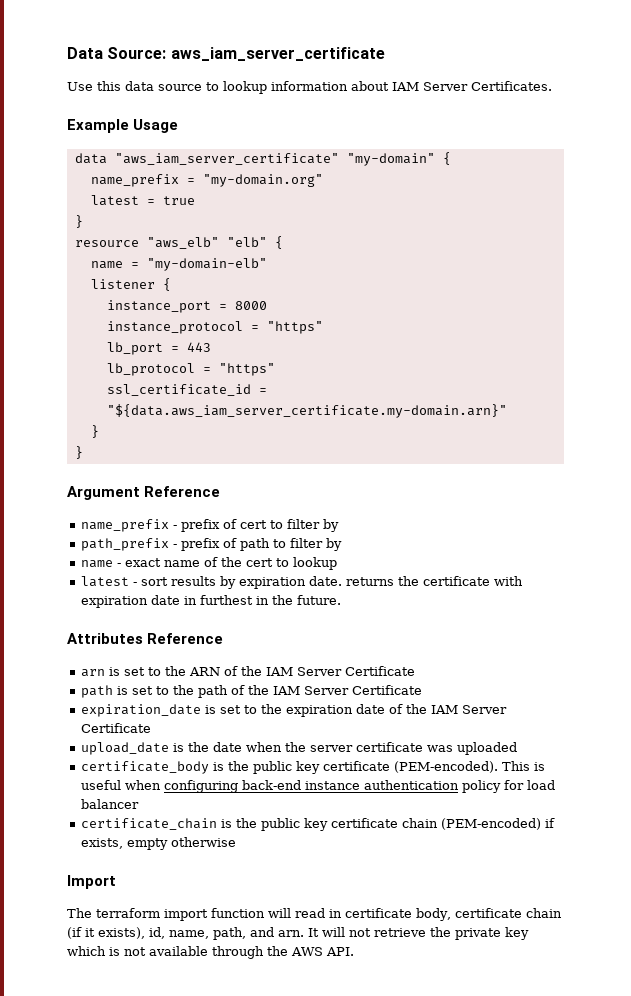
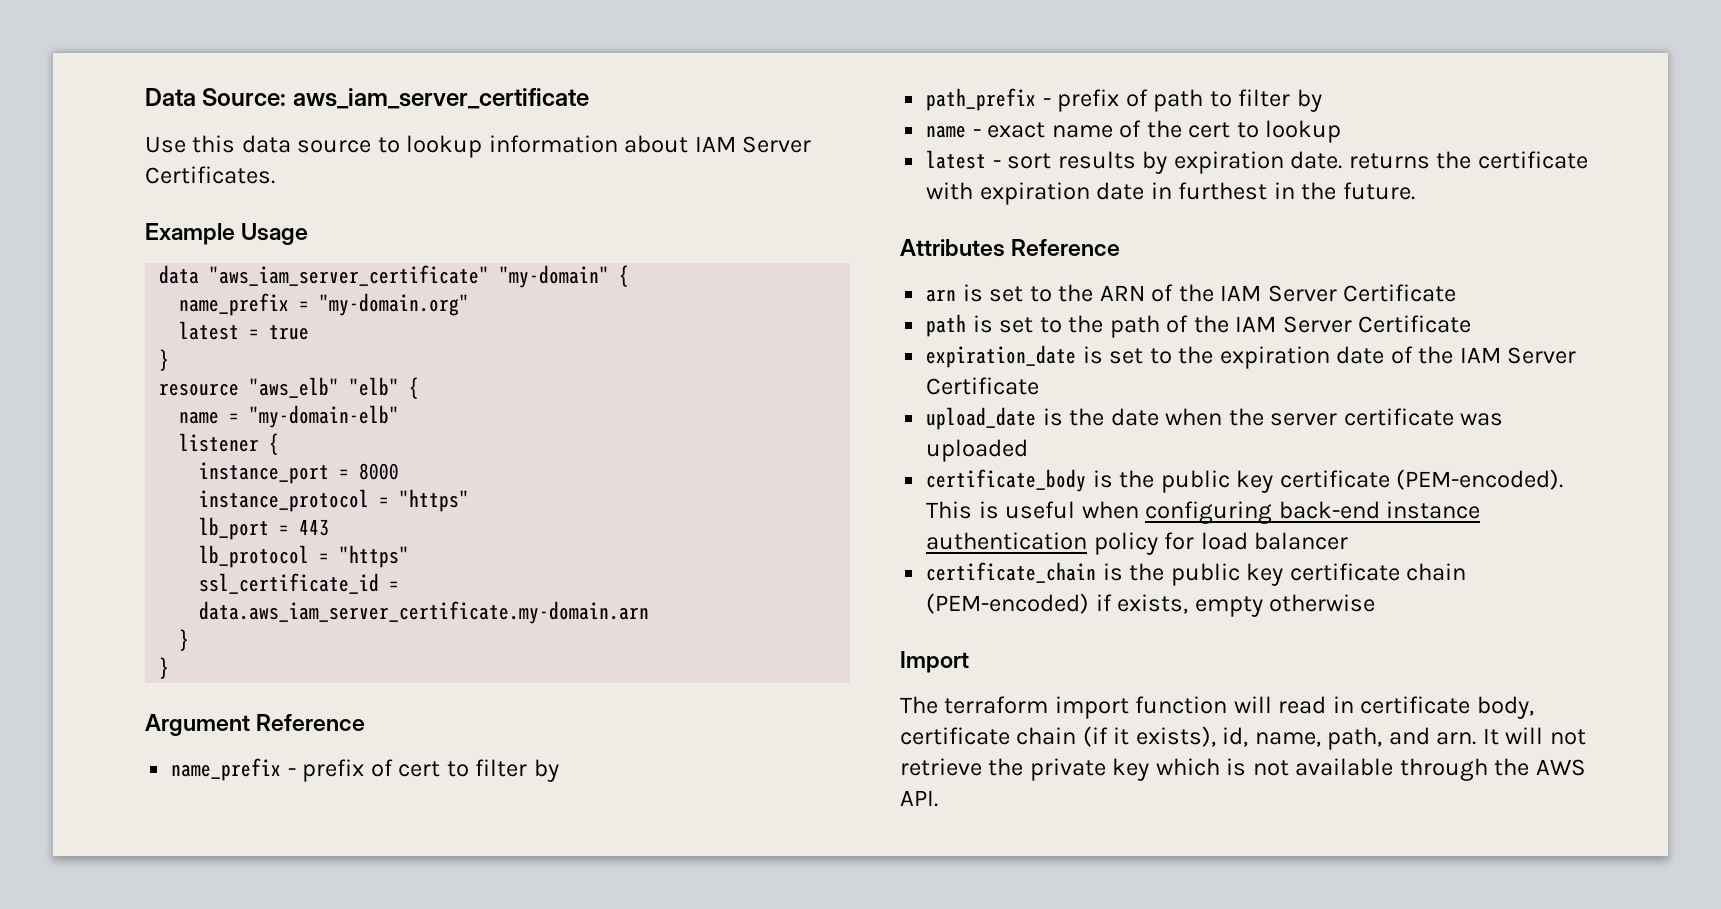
- ssl_certificate_id = "${data.aws_iam_server_certificate.my-domain.arn}"
+ ssl_certificate_id = data.aws_iam_server_certificate.my-domain.arn

